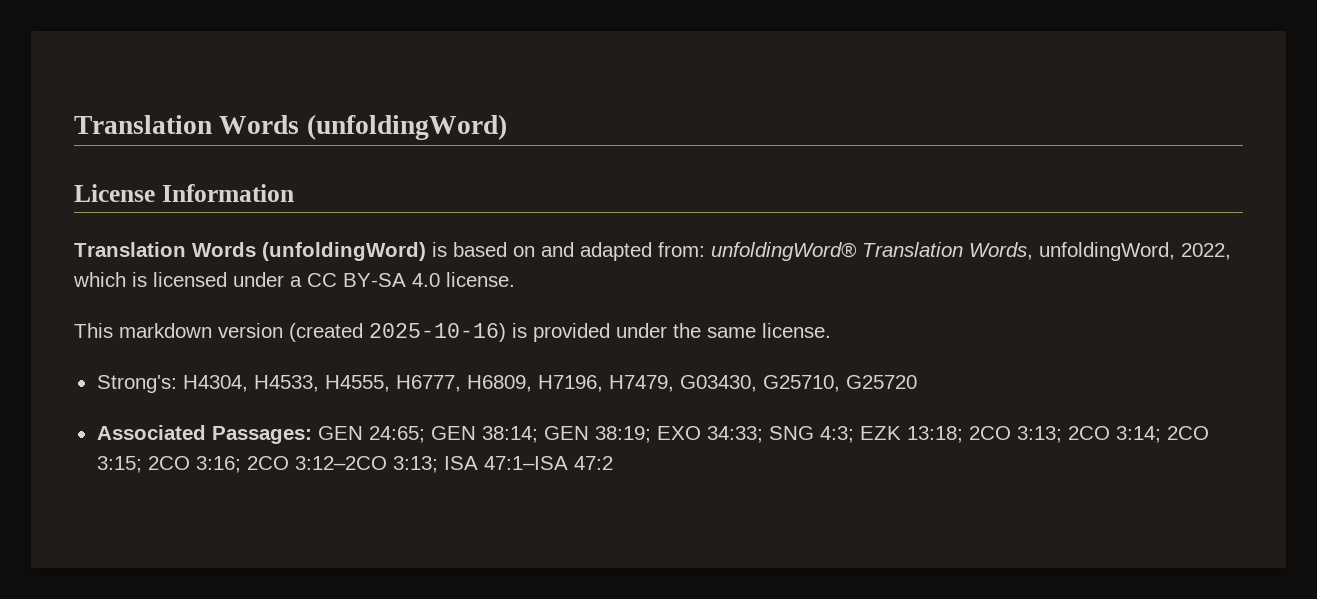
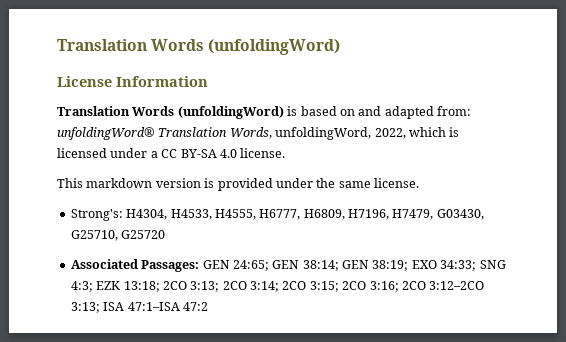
- This markdown version (created 2025-10-16) is provided under the same license.
+ This markdown version is provided under the same license.

